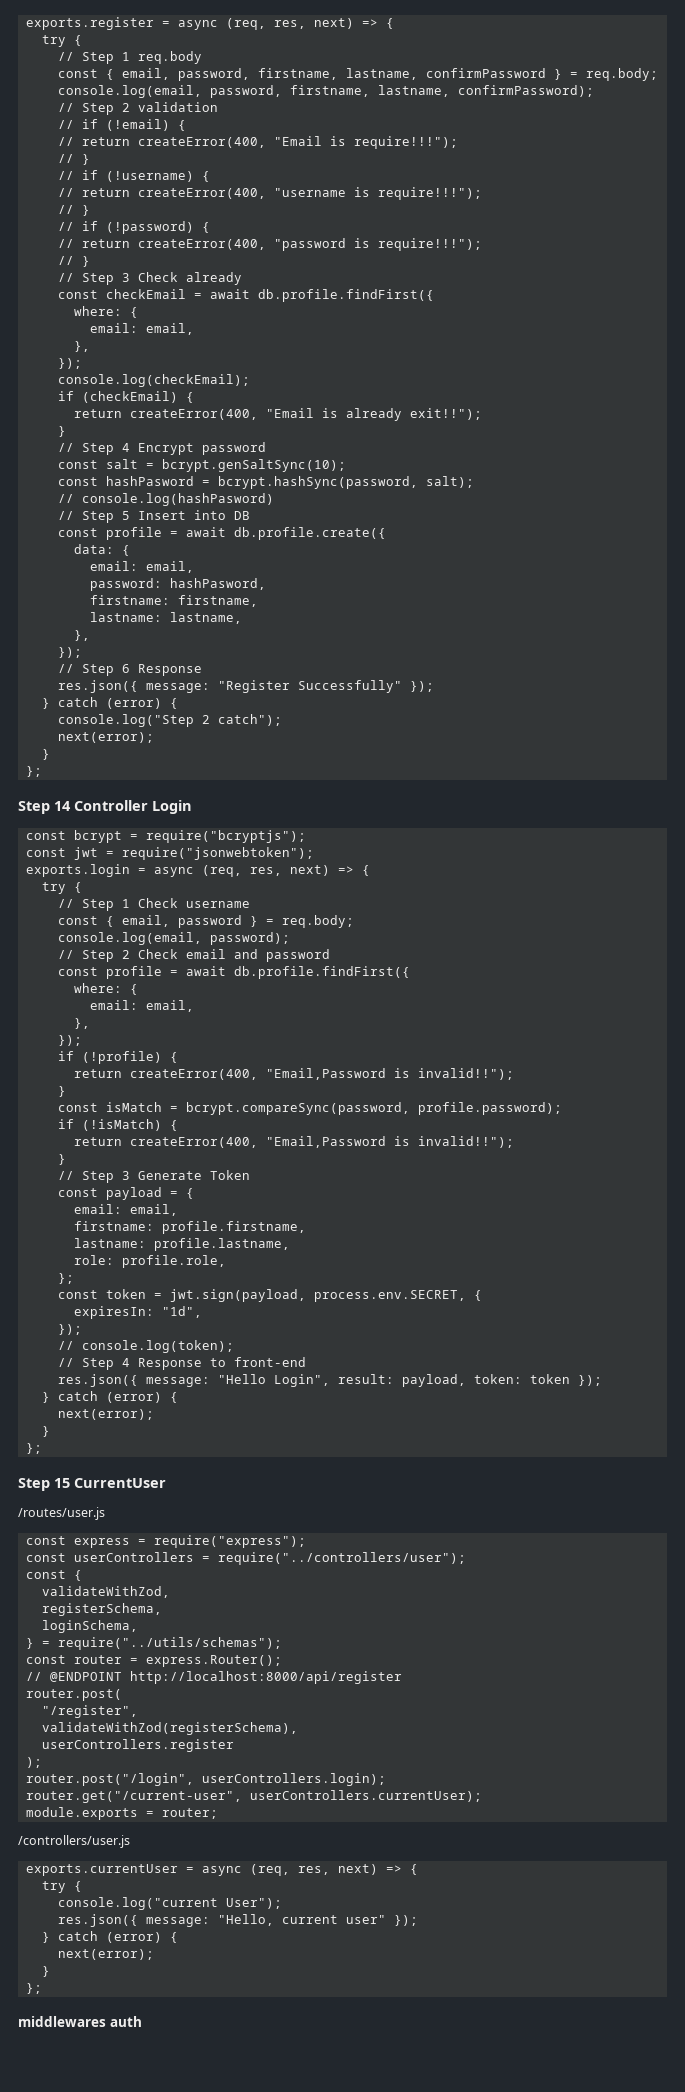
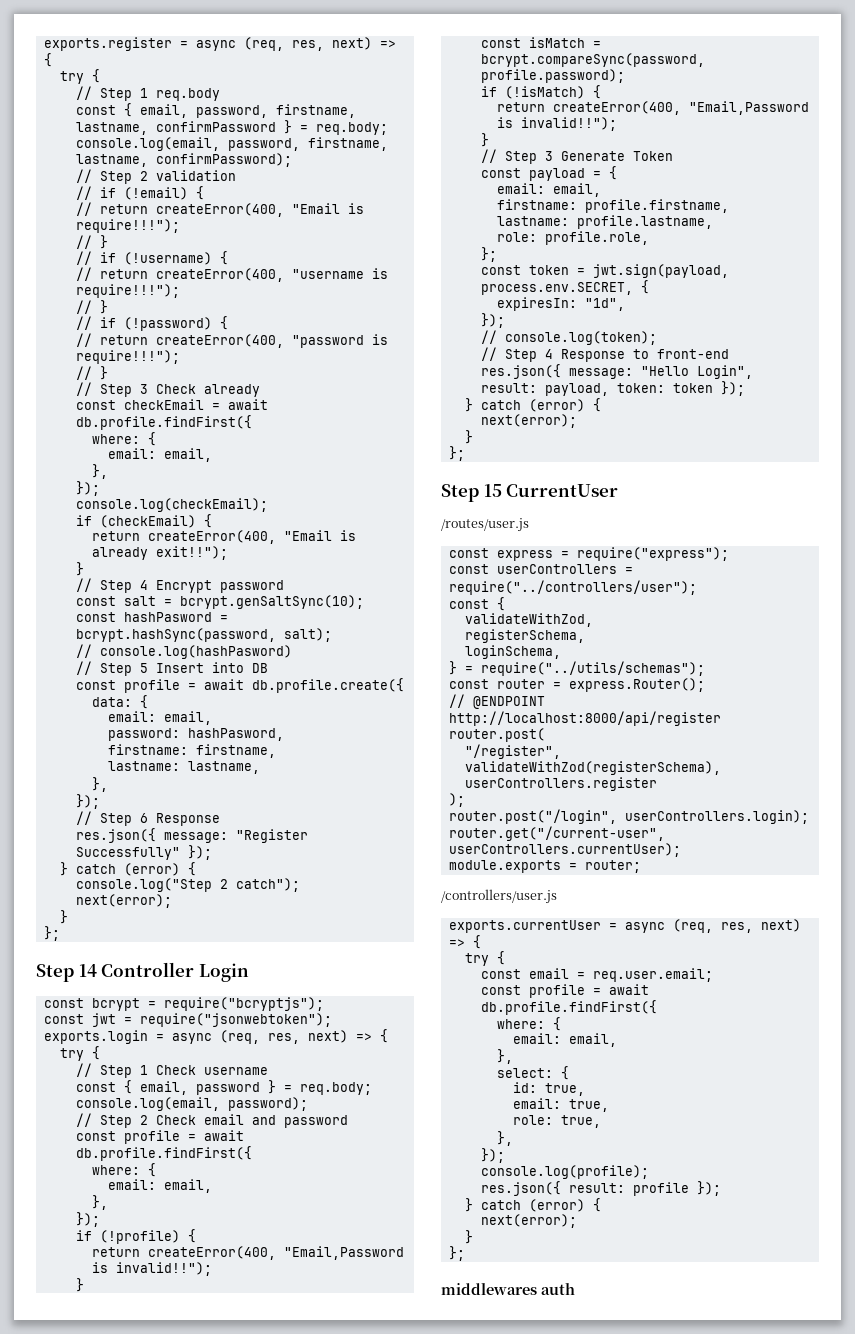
- console.log("current User");
- res.json({ message: "Hello, current user" });
+ const email = req.user.email;
+ const profile = await db.profile.findFirst({
+ where: {
+ email: email,
+ },
+ select: {
+ id: true,
+ email: true,
+ role: true,
+ },
+ });
+ console.log(profile);
+ res.json({ result: profile });

